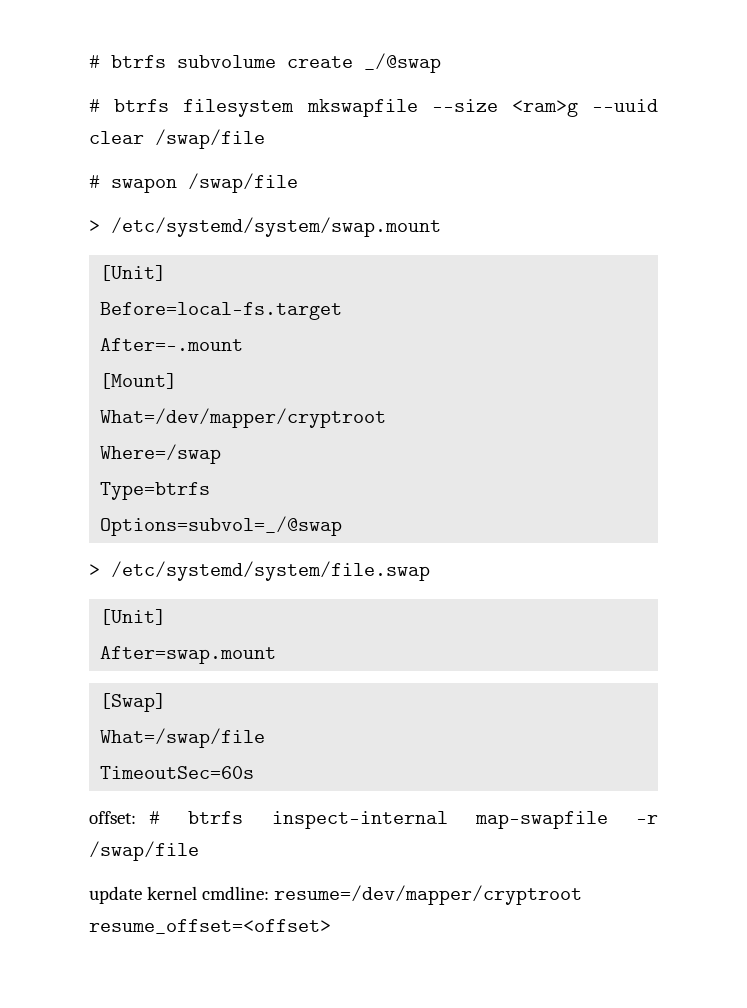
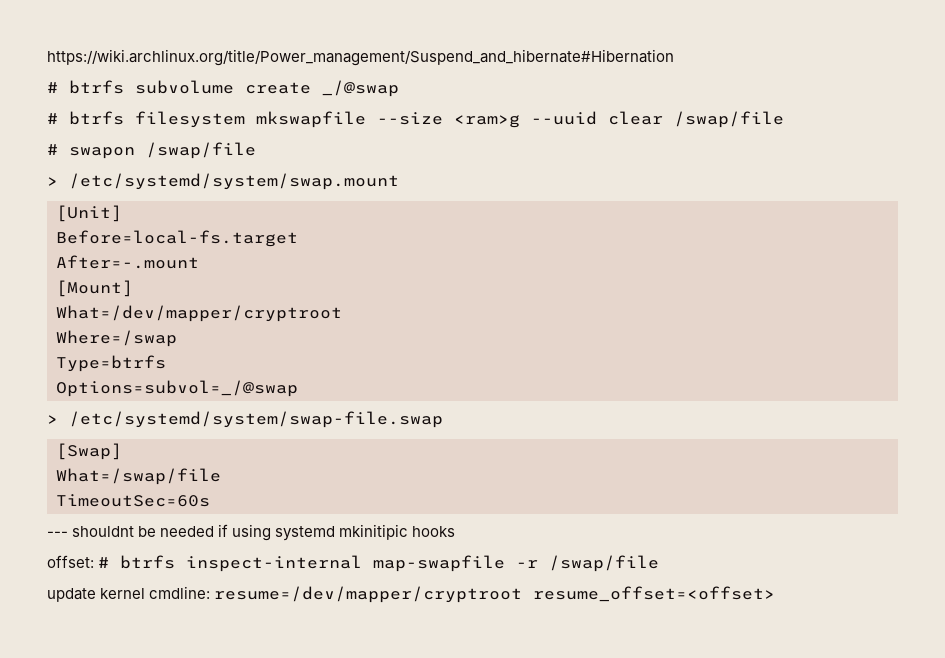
+ https://wiki.archlinux.org/title/Power_management/Suspend_and_hibernate#Hibernation
- > /etc/systemd/system/file.swap
- [Unit]
- After=swap.mount
+ > /etc/systemd/system/swap-file.swap
+ --- shouldnt be needed if using systemd mkinitipic hooks

